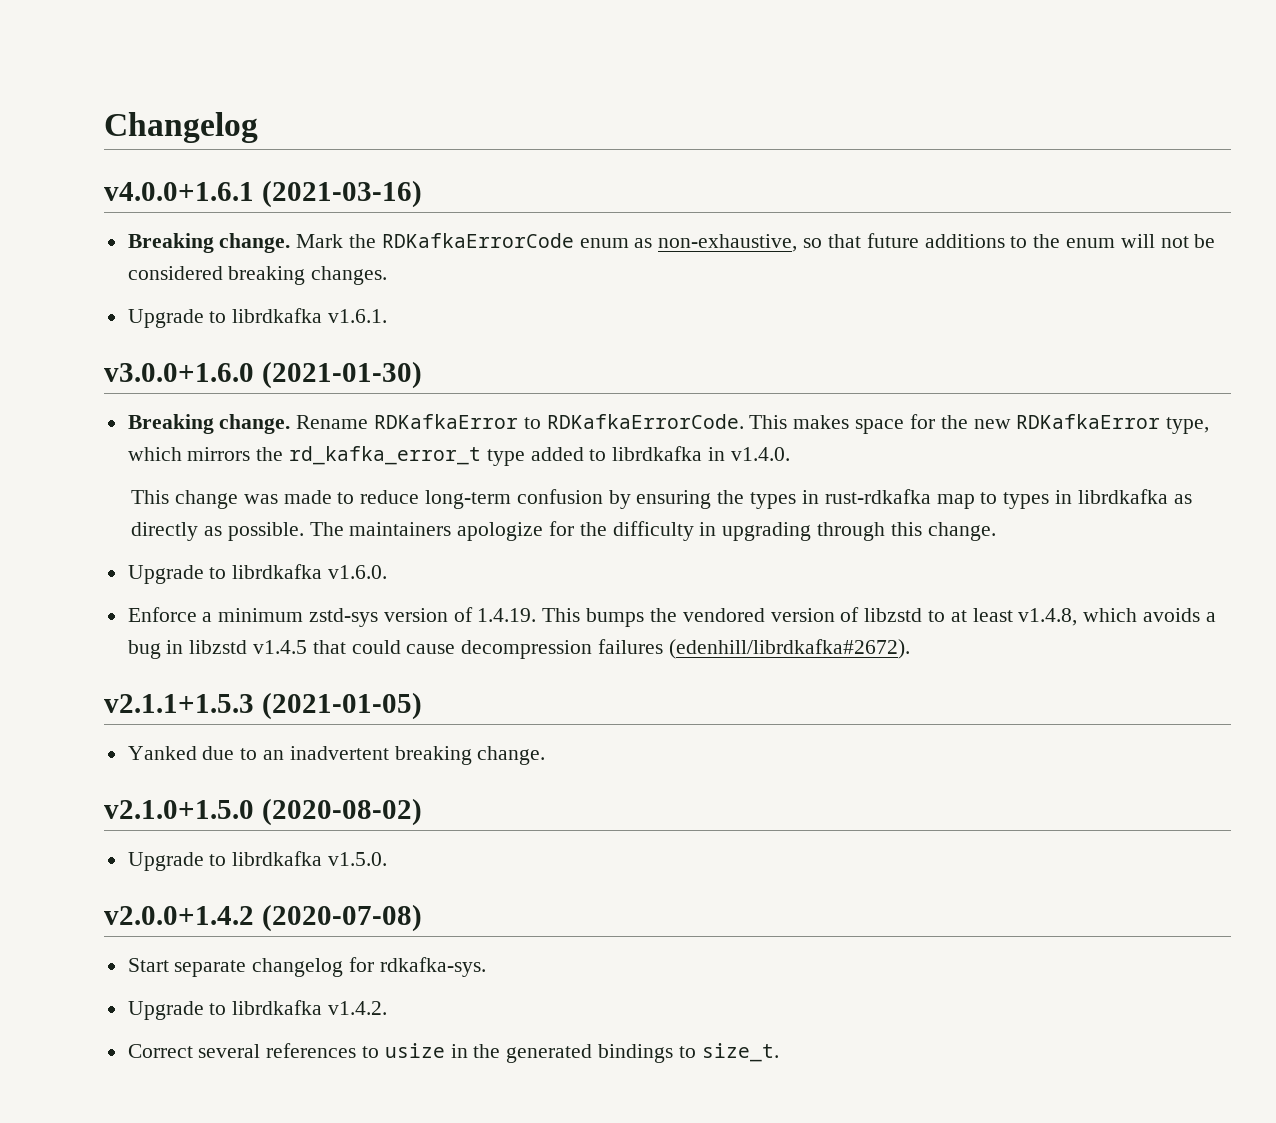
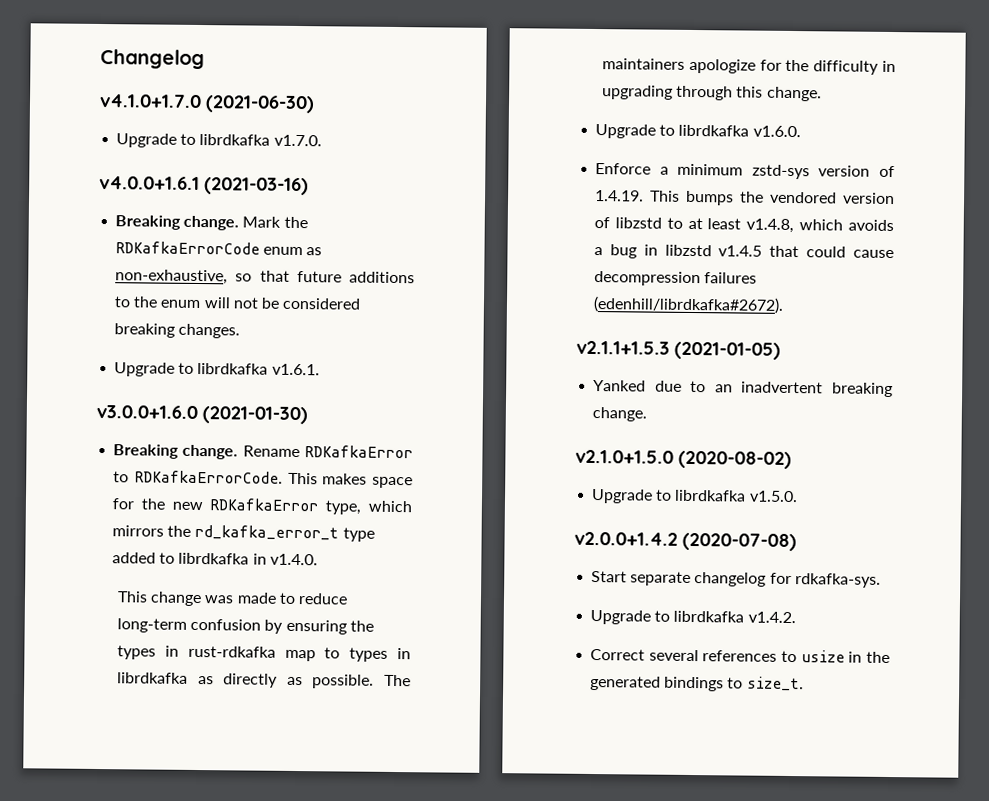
+ v4.1.0+1.7.0 (2021-06-30)
+ Upgrade to librdkafka v1.7.0.

